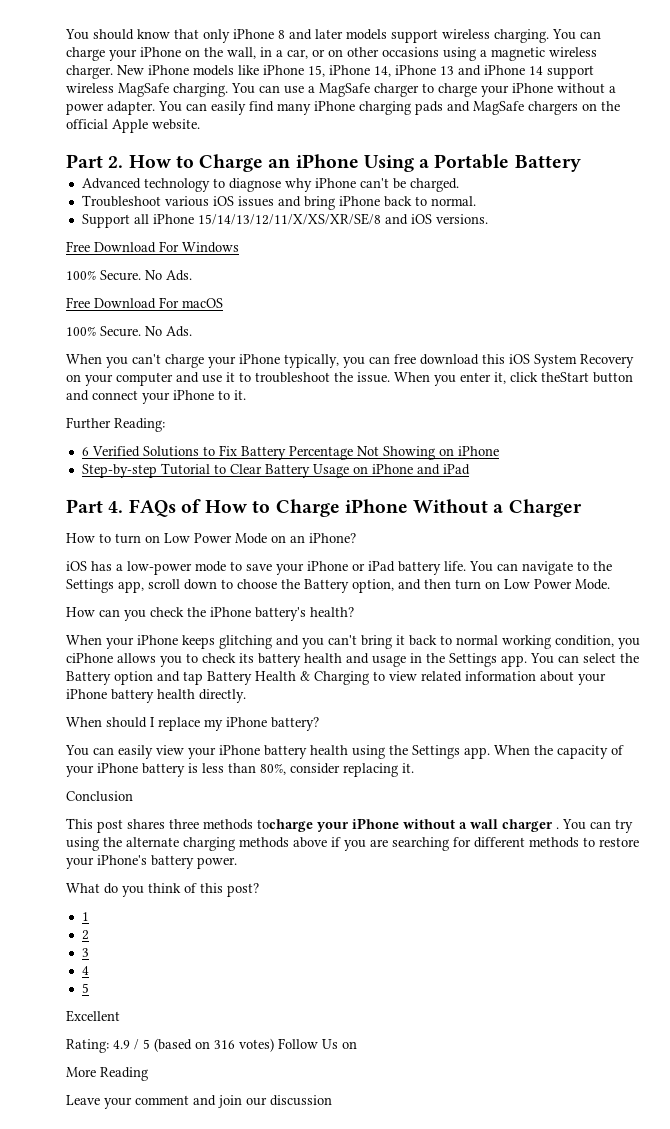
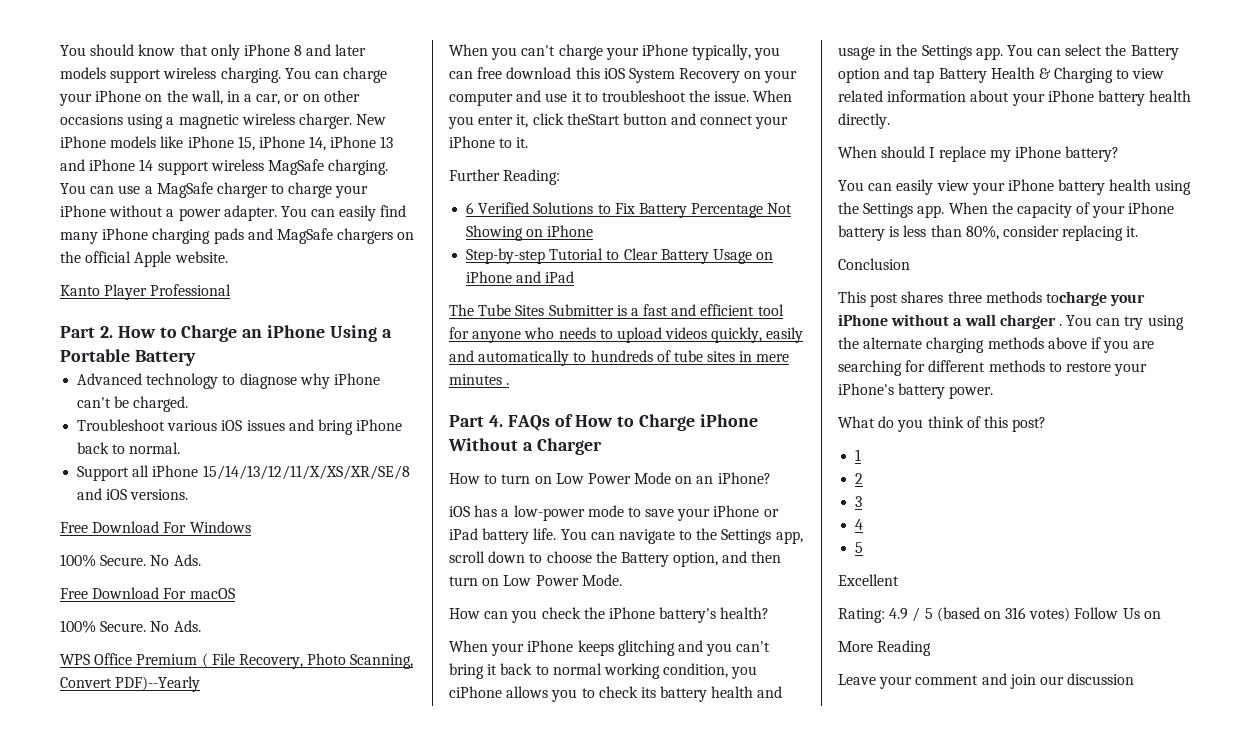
+ Kanto Player Professional
+ WPS Office Premium ( File Recovery, Photo Scanning, Convert PDF)--Yearly
+ The Tube Sites Submitter is a fast and efficient tool for anyone who needs to upload videos quickly, easily and automatically to hundreds of tube sites in mere minutes .

